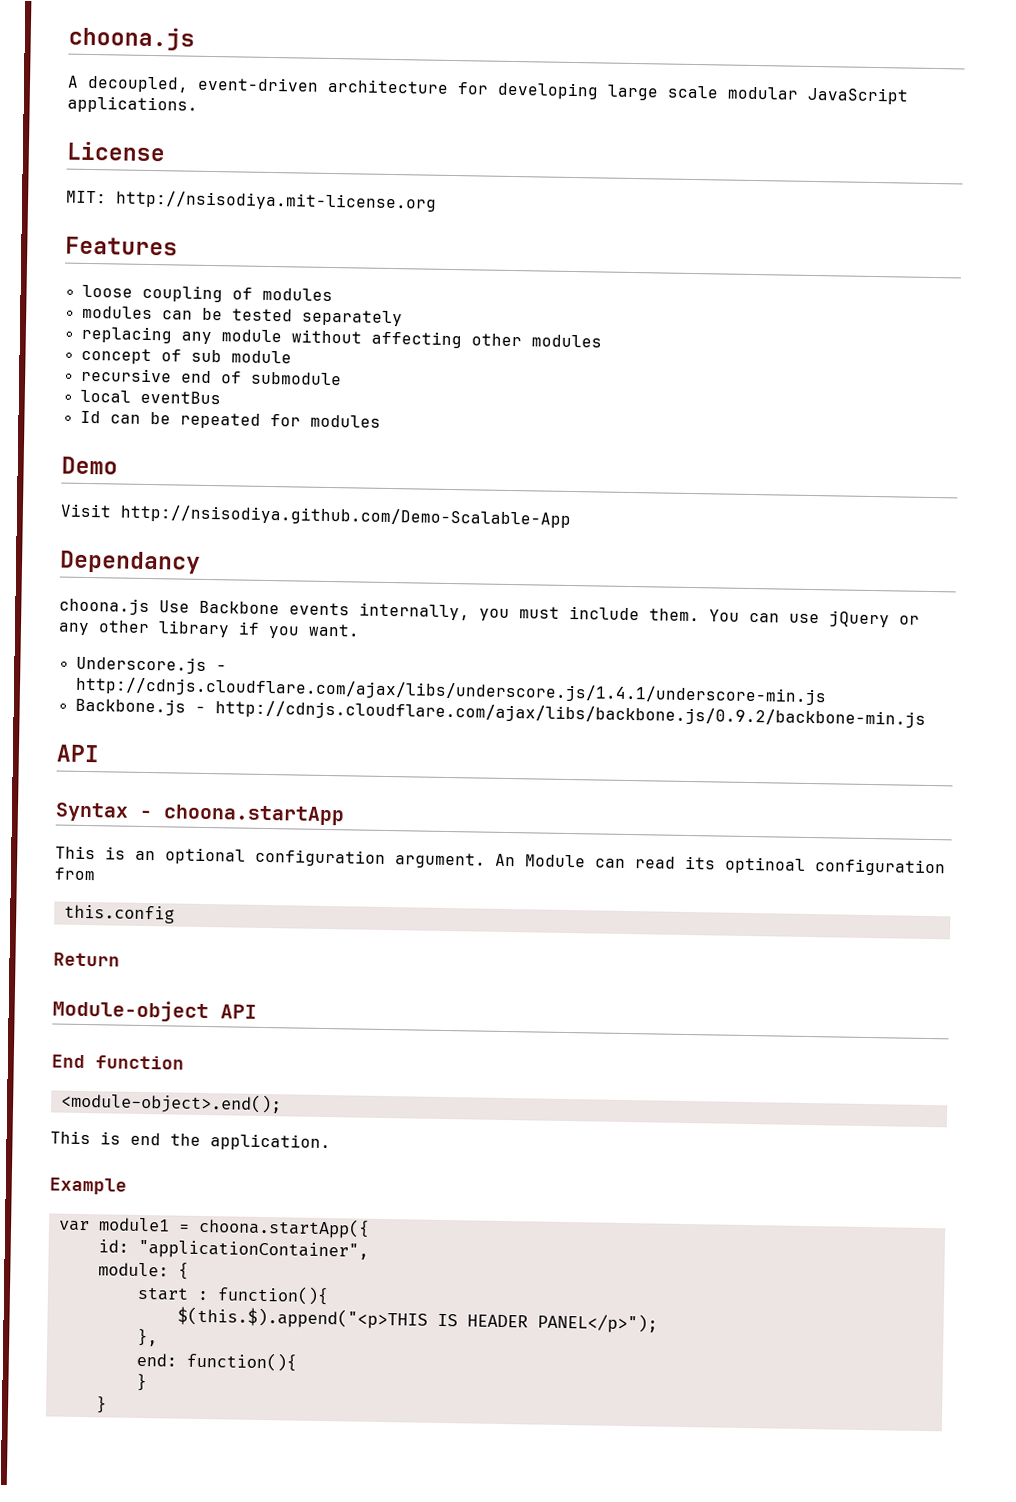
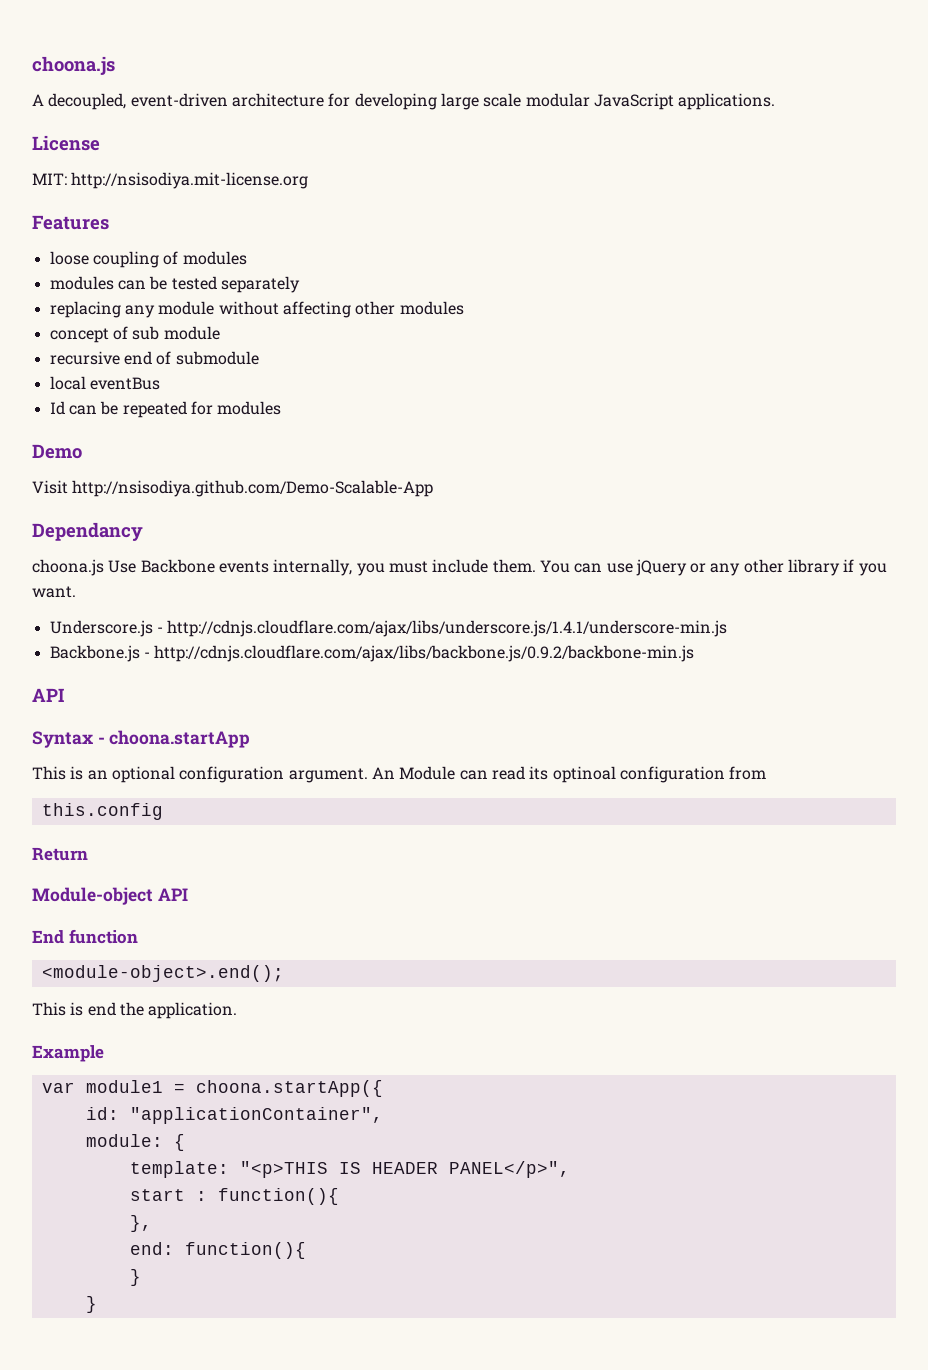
+ template: "<p>THIS IS HEADER PANEL</p>",
- $(this.$).append("<p>THIS IS HEADER PANEL</p>");

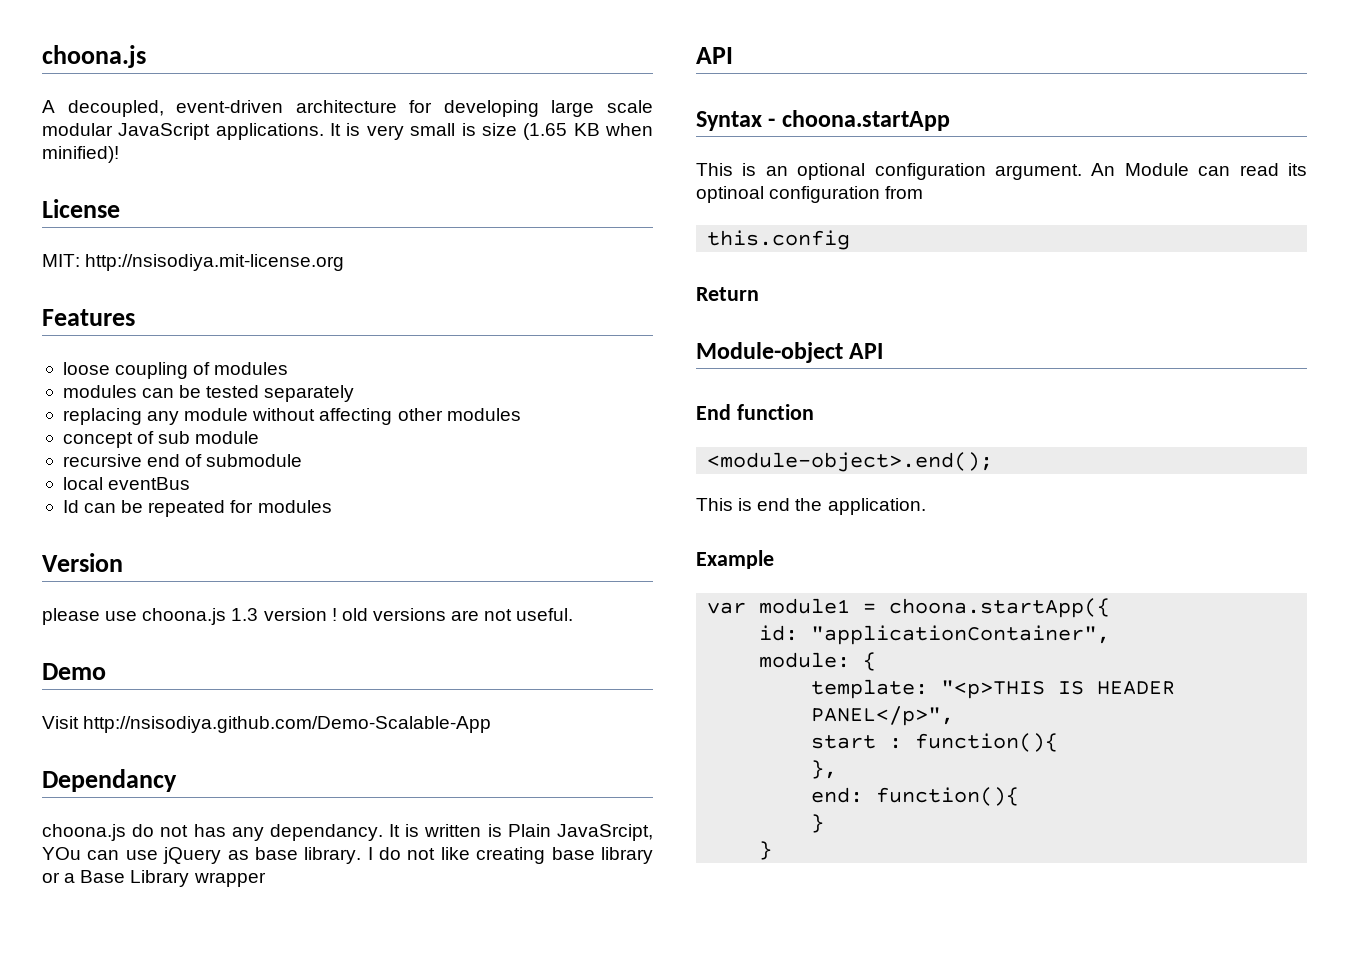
+ It is very small is size (1.65 KB when minified)!
+ Version
+ please use choona.js 1.3 version ! old versions are not useful.
- choona.js Use Backbone events internally, you must include them. You can use jQuery or any other library if you want.
- Underscore.js - http://cdnjs.cloudflare.com/ajax/libs/underscore.js/1.4.1/underscore-min.js
- Backbone.js - http://cdnjs.cloudflare.com/ajax/libs/backbone.js/0.9.2/backbone-min.js
+ choona.js do not has any dependancy. It is written is Plain JavaSrcipt, YOu can use jQuery as base library. I do not like creating base library or a Base Library wrapper

